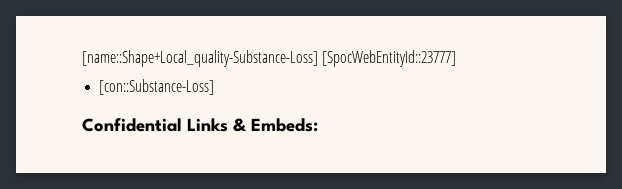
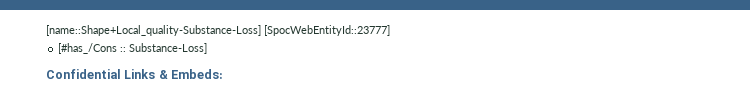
- [con::Substance-Loss]
+ [#has_/Cons :: Substance-Loss]

